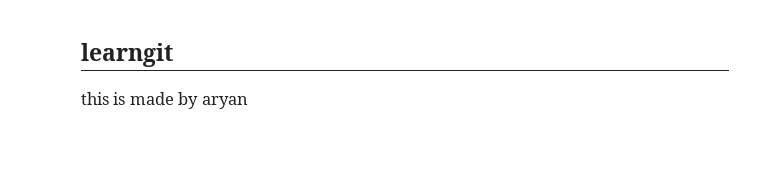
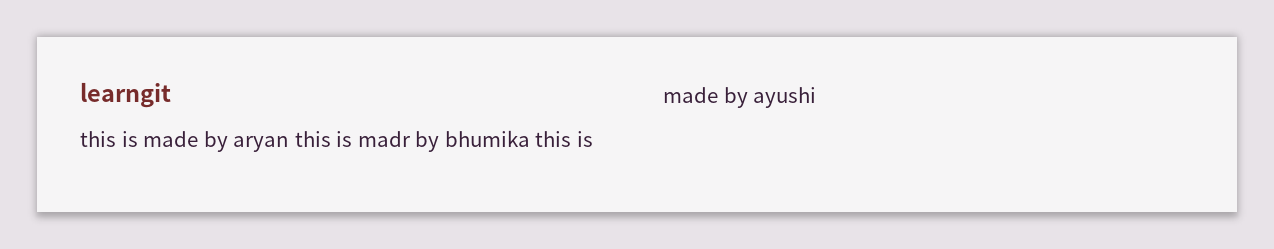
- this is made by aryan
+ this is made by aryan this is madr by bhumika this is made by ayushi

